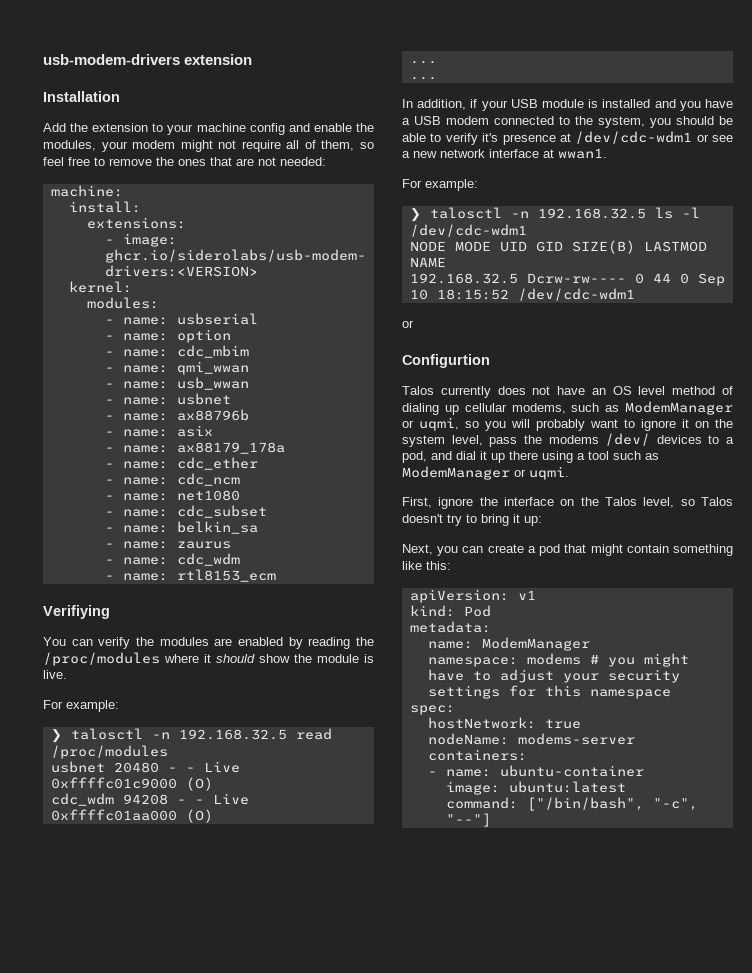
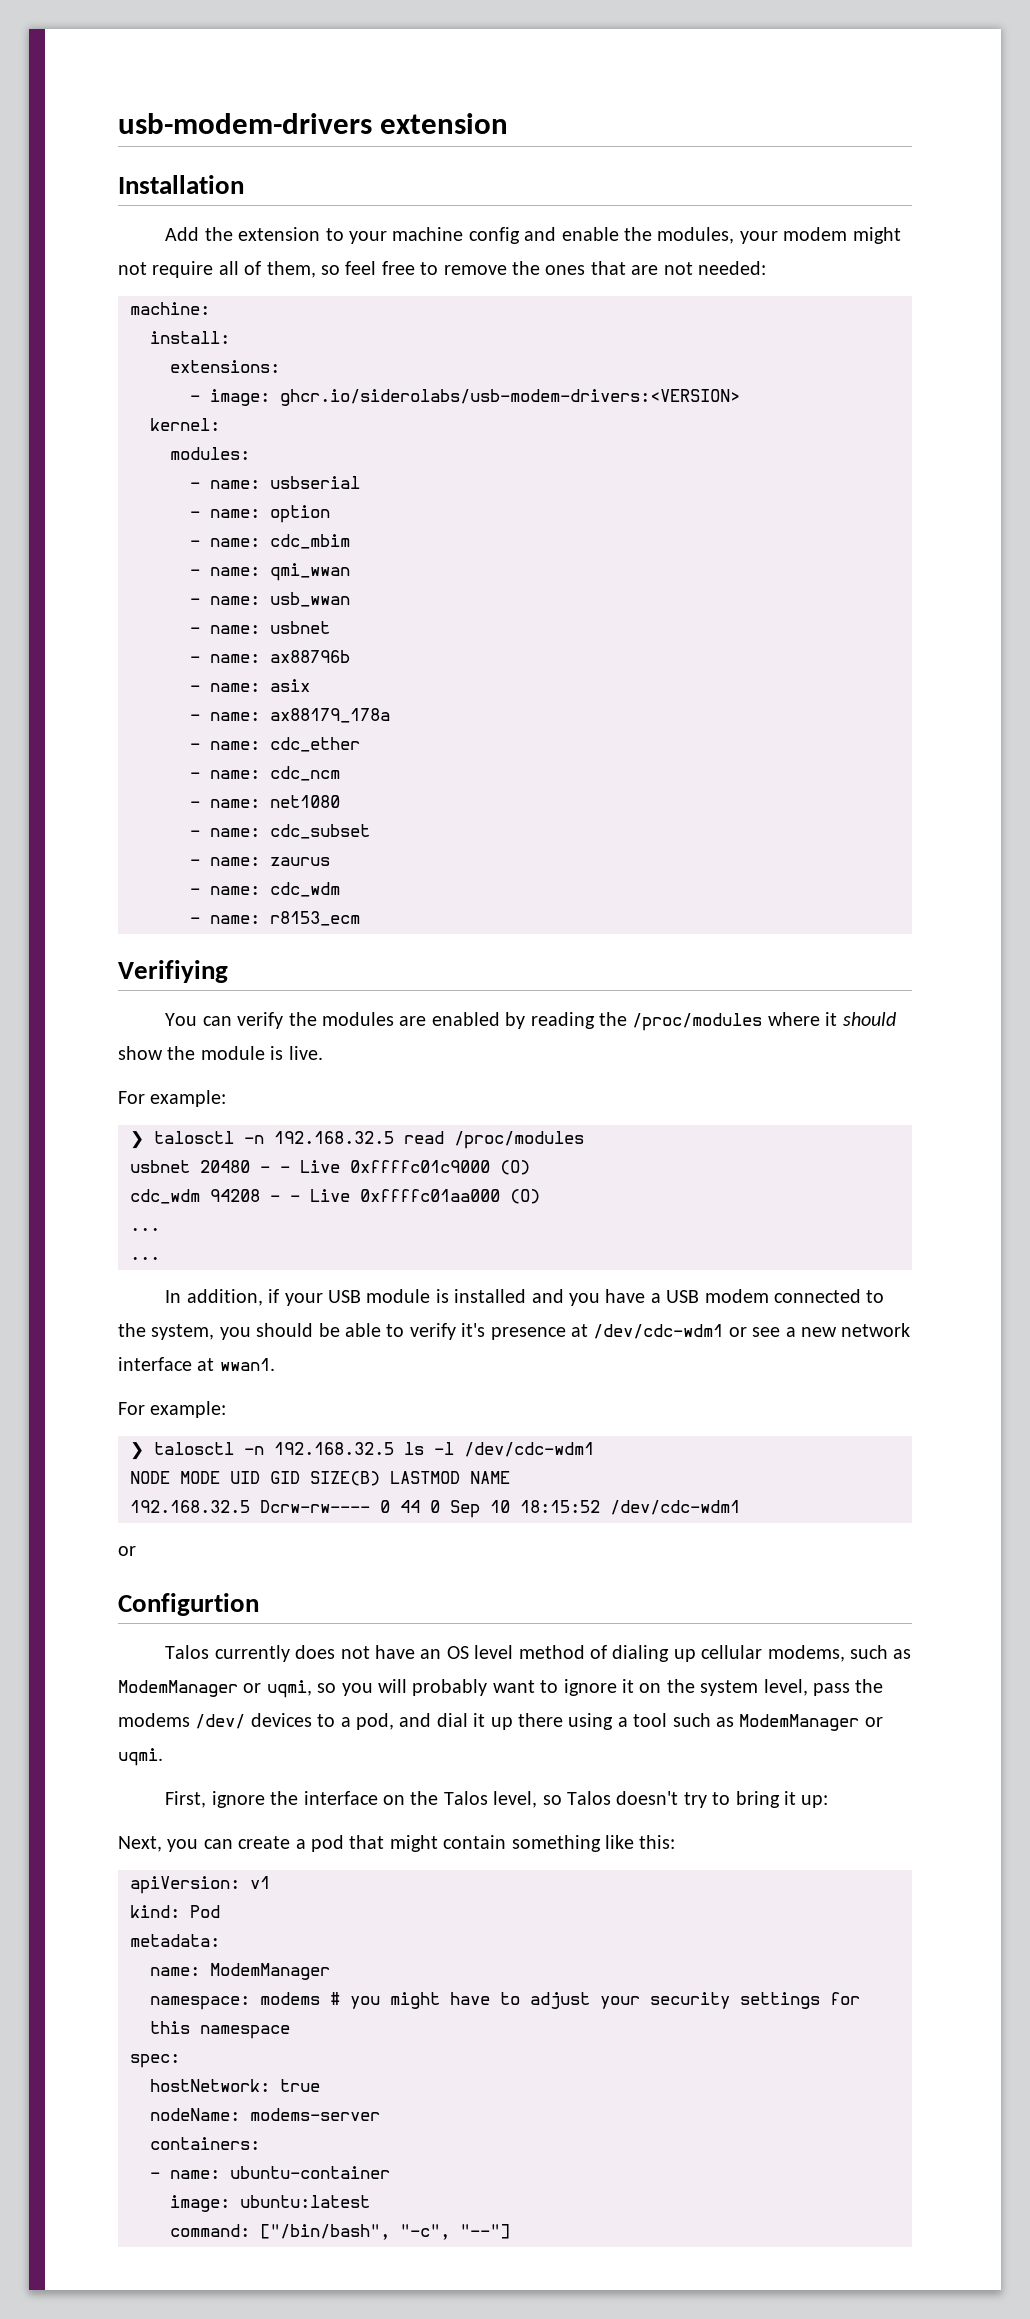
- - name: belkin_sa
- - name: rtl8153_ecm
+ - name: r8153_ecm

